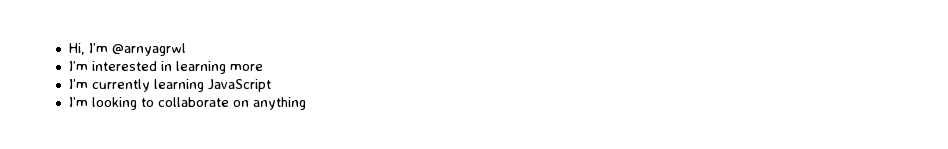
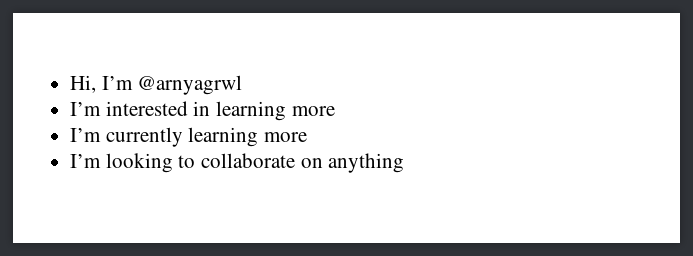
- I’m currently learning JavaScript
+ I’m currently learning more

